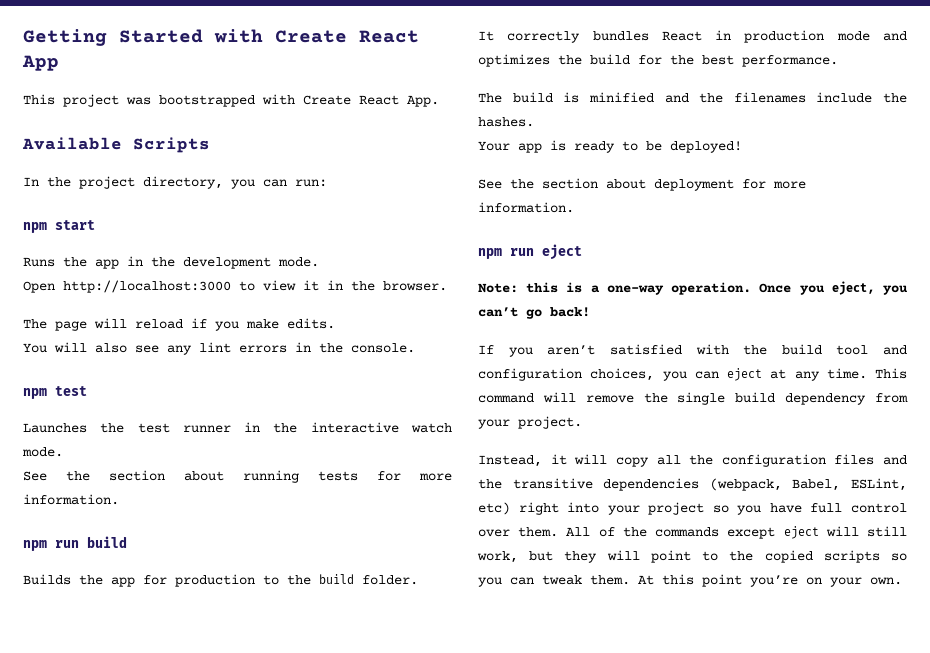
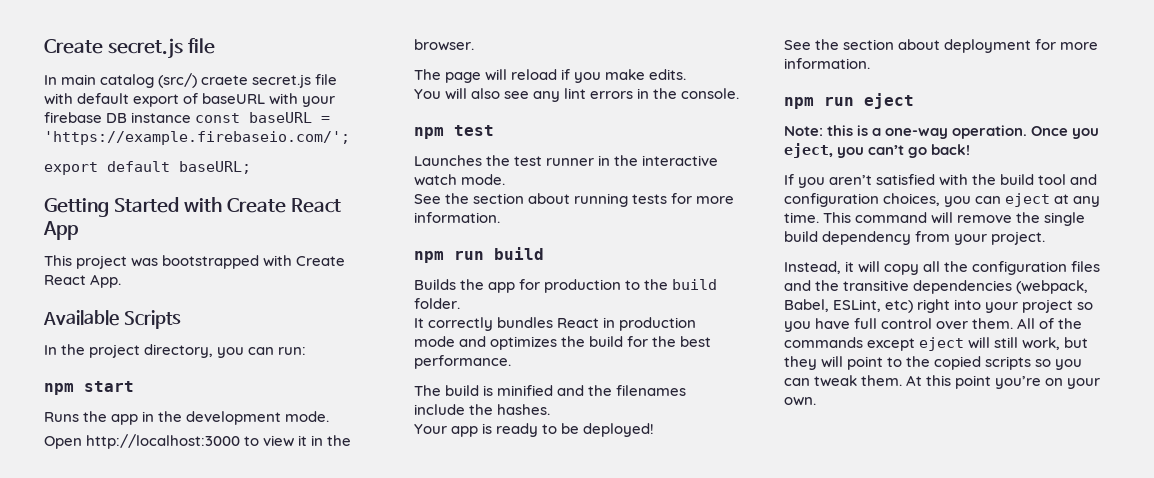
+ Create secret.js file
+ In main catalog (src/) craete secret.js file with default export of baseURL with your firebase DB instance const baseURL = 'https://example.firebaseio.com/';
+ export default baseURL;

